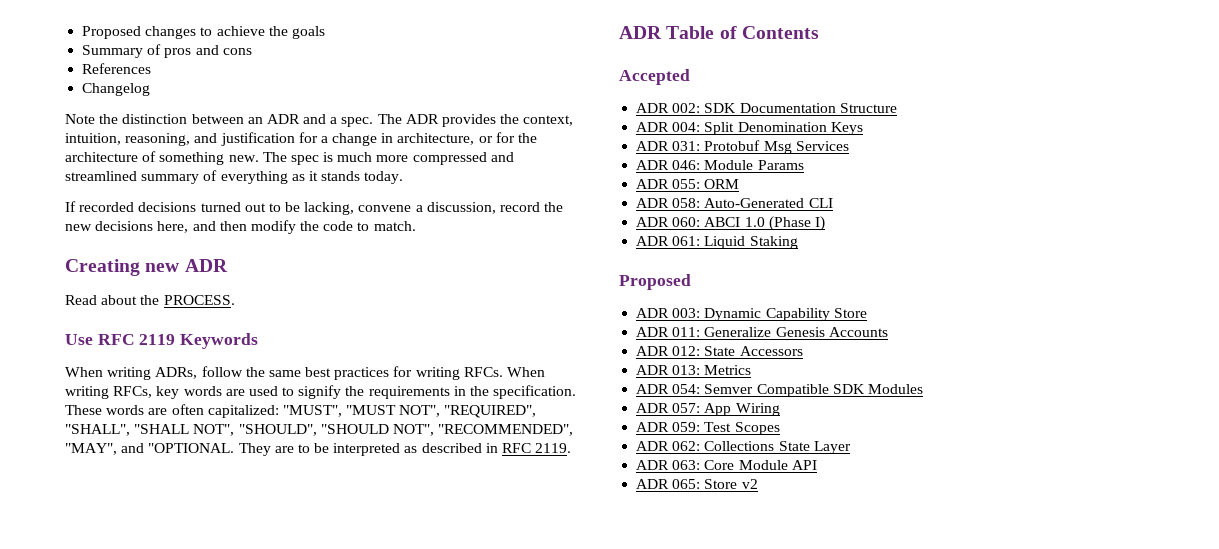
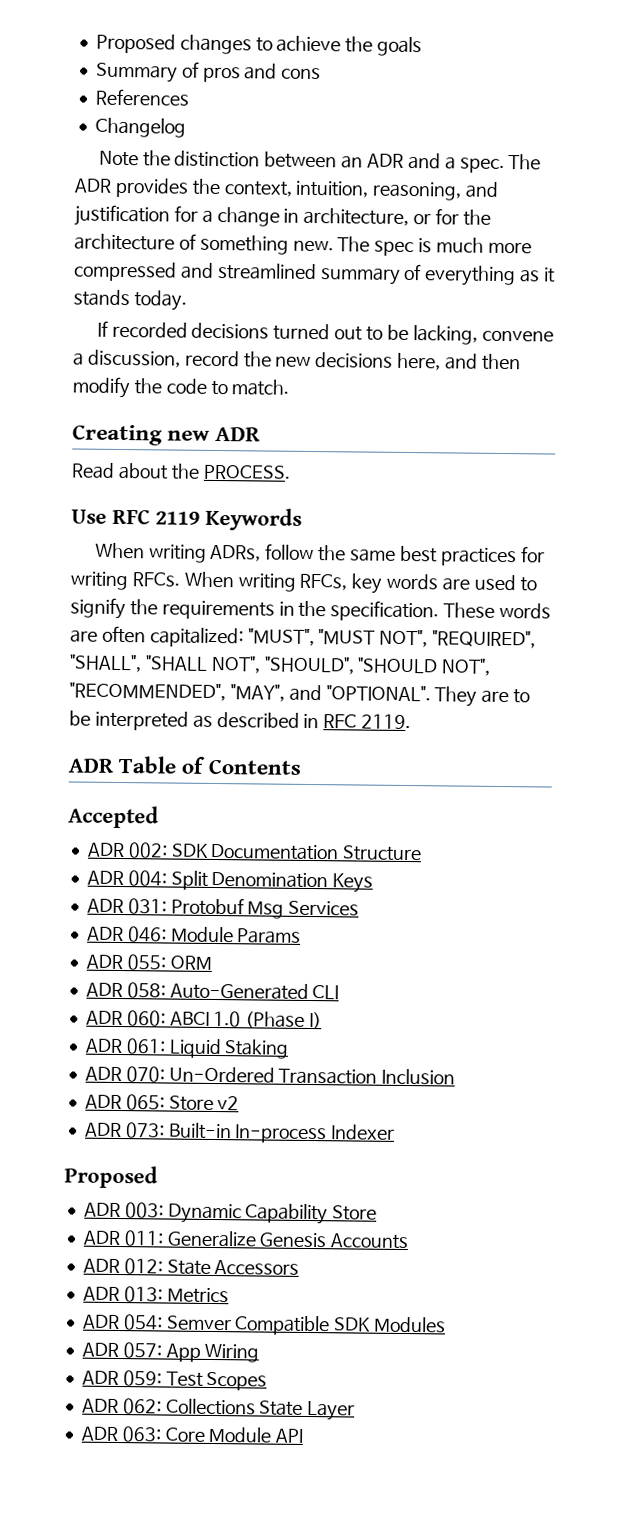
- These words are often capitalized: "MUST", "MUST NOT", "REQUIRED", "SHALL", "SHALL NOT", "SHOULD", "SHOULD NOT", "RECOMMENDED", "MAY", and "OPTIONAL.
+ These words are often capitalized: "MUST", "MUST NOT", "REQUIRED", "SHALL", "SHALL NOT", "SHOULD", "SHOULD NOT", "RECOMMENDED", "MAY", and "OPTIONAL".
+ ADR 070: Un-Ordered Transaction Inclusion
+ ADR 065: Store v2
+ ADR 073: Built-in In-process Indexer
- ADR 065: Store v2

